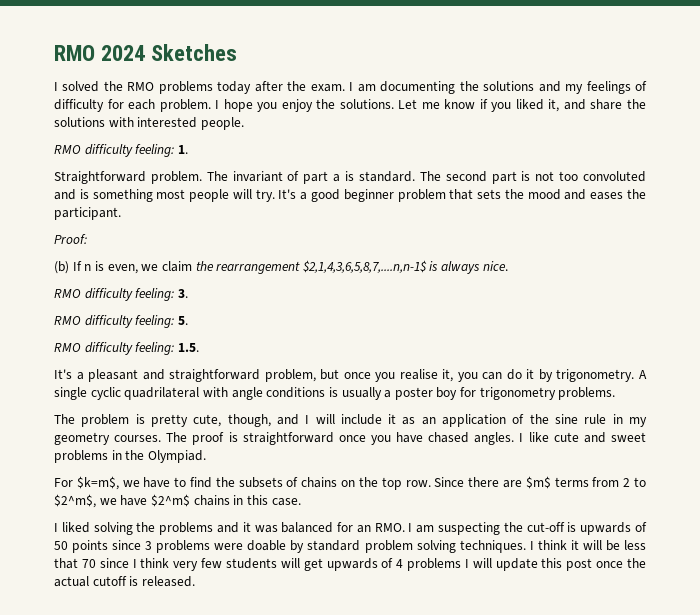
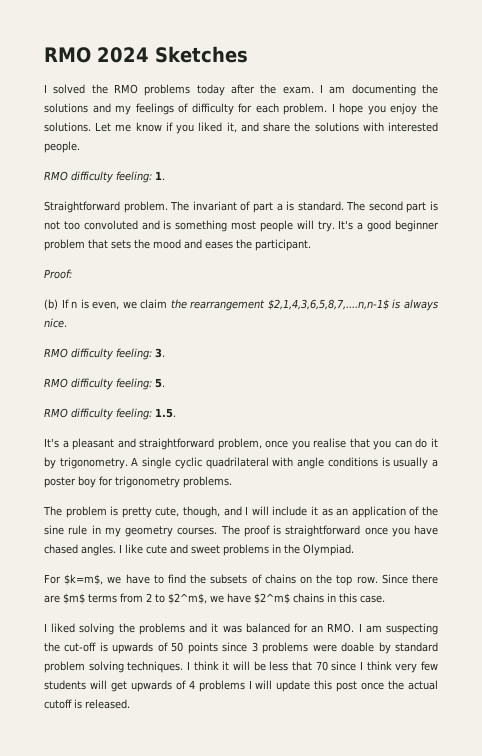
- It's a pleasant and straightforward problem, but once you realise it, you can do it by trigonometry.
+ It's a pleasant and straightforward problem, once you realise that you can do it by trigonometry.

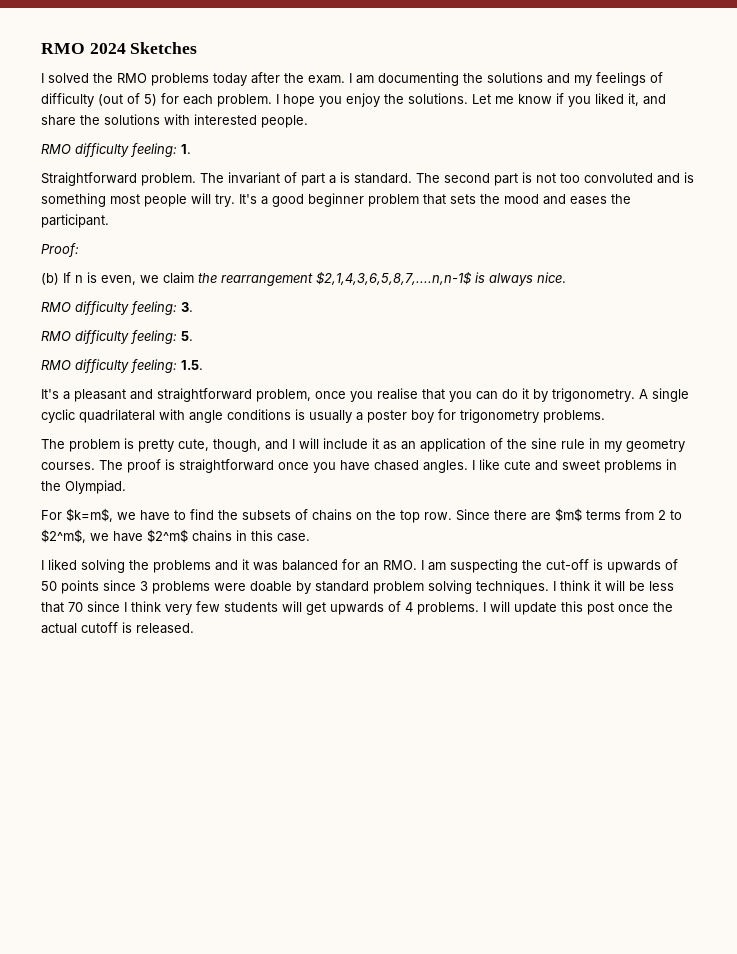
- I am documenting the solutions and my feelings of difficulty for each problem.
+ I am documenting the solutions and my feelings of difficulty (out of 5) for each problem.
- I think it will be less that 70 since I think very few students will get upwards of 4 problems I will update this post once the actual cutoff is released.
+ I think it will be less that 70 since I think very few students will get upwards of 4 problems. I will update this post once the actual cutoff is released.

